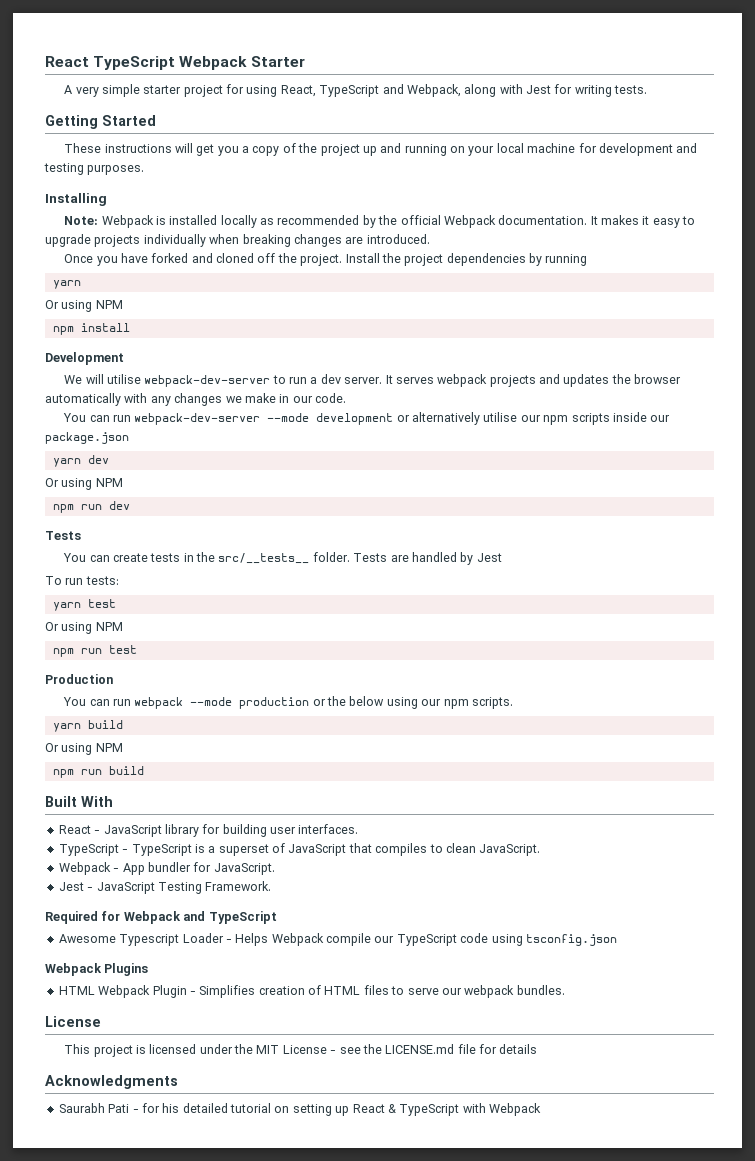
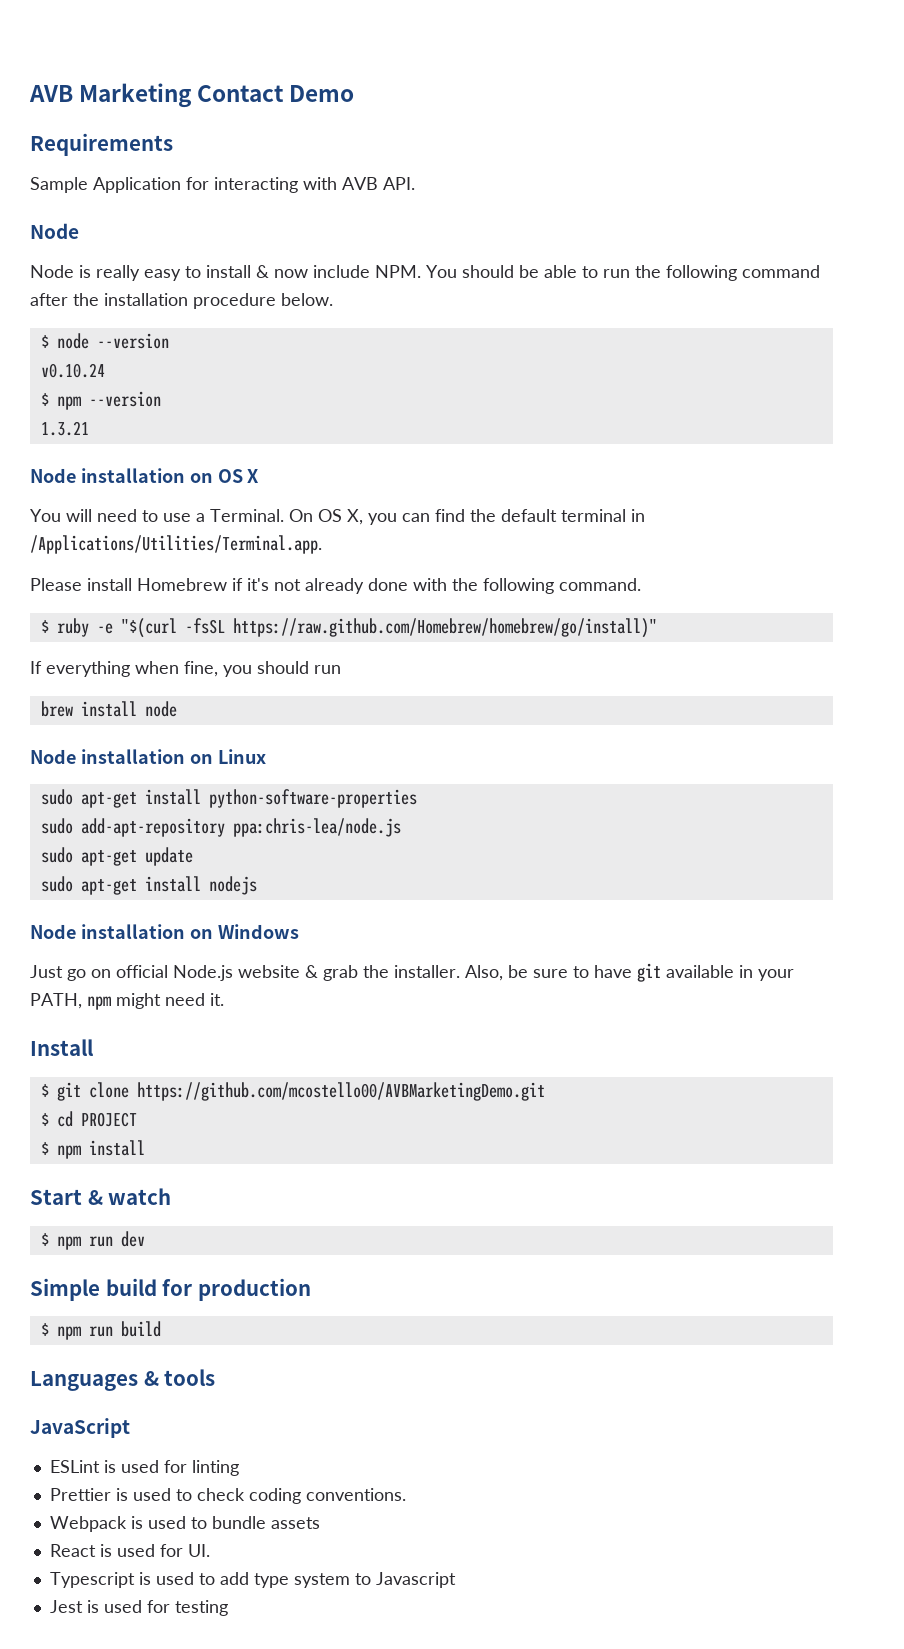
- React TypeScript Webpack Starter
- A very simple starter project for using React, TypeScript and Webpack, along with Jest for writing tests.
- Getting Started
- These instructions will get you a copy of the project up and running on your local machine for development and testing purposes.
- Installing
- Note: Webpack is installed locally as recommended by the official Webpack documentation. It makes it easy to upgrade projects individually when breaking changes are introduced.
- Once you have forked and cloned off the project. Install the project dependencies by running
- yarn
- Or using NPM
- npm install
- Development
- We will utilise webpack-dev-server to run a dev server. It serves webpack projects and updates the browser automatically with any changes we make in our code.
- You can run webpack-dev-server --mode development or alternatively utilise our npm scripts inside our package.json
- yarn dev
- Or using NPM
- npm run dev
- Tests
- You can create tests in the src/__tests__ folder. Tests are handled by Jest
- To run tests:
- yarn test
- Or using NPM
- npm run test
- Production
- You can run webpack --mode production or the below using our npm scripts.
- yarn build
- Or using NPM
- npm run build
- Built With
- React - JavaScript library for building user interfaces.
- TypeScript - TypeScript is a superset of JavaScript that compiles to clean JavaScript.
- Webpack - App bundler for JavaScript.
- Jest - JavaScript Testing Framework.
- Required for Webpack and TypeScript
- Awesome Typescript Loader - Helps Webpack compile our TypeScript code using tsconfig.json
- Webpack Plugins
- HTML Webpack Plugin - Simplifies creation of HTML files to serve our webpack bundles.
- License
- This project is licensed under the MIT License - see the LICENSE.md file for details
- Acknowledgments
- Saurabh Pati - for his detailed tutorial on setting up React & TypeScript with Webpack
+ AVB Marketing Contact Demo
+ Requirements
+ Sample Application for interacting with AVB API.
+ Node
+ Node is really easy to install & now include NPM. You should be able to run the following command after the installation procedure below.
+ $ node --version
+ v0.10.24
+ $ npm --version
+ 1.3.21
+ Node installation on OS X
+ You will need to use a Terminal. On OS X, you can find the default terminal in /Applications/Utilities/Terminal.app.
+ Please install Homebrew if it's not already done with the following command.
+ $ ruby -e "$(curl -fsSL https://raw.github.com/Homebrew/homebrew/go/install)"
+ If everything when fine, you should run
+ brew install node
+ Node installation on Linux
+ sudo apt-get install python-software-properties
+ sudo add-apt-repository ppa:chris-lea/node.js
+ sudo apt-get update
+ sudo apt-get install nodejs
+ Node installation on Windows
+ Just go on official Node.js website & grab the installer. Also, be sure to have git available in your PATH, npm might need it.
+ Install
+ $ git clone https://github.com/mcostello00/AVBMarketingDemo.git
+ $ cd PROJECT
+ $ npm install
+ Start & watch
+ $ npm run dev
+ Simple build for production
+ $ npm run build
+ Languages & tools
+ JavaScript
+ ESLint is used for linting
+ Prettier is used to check coding conventions.
+ Webpack is used to bundle assets
+ React is used for UI.
+ Typescript is used to add type system to Javascript
+ Jest is used for testing

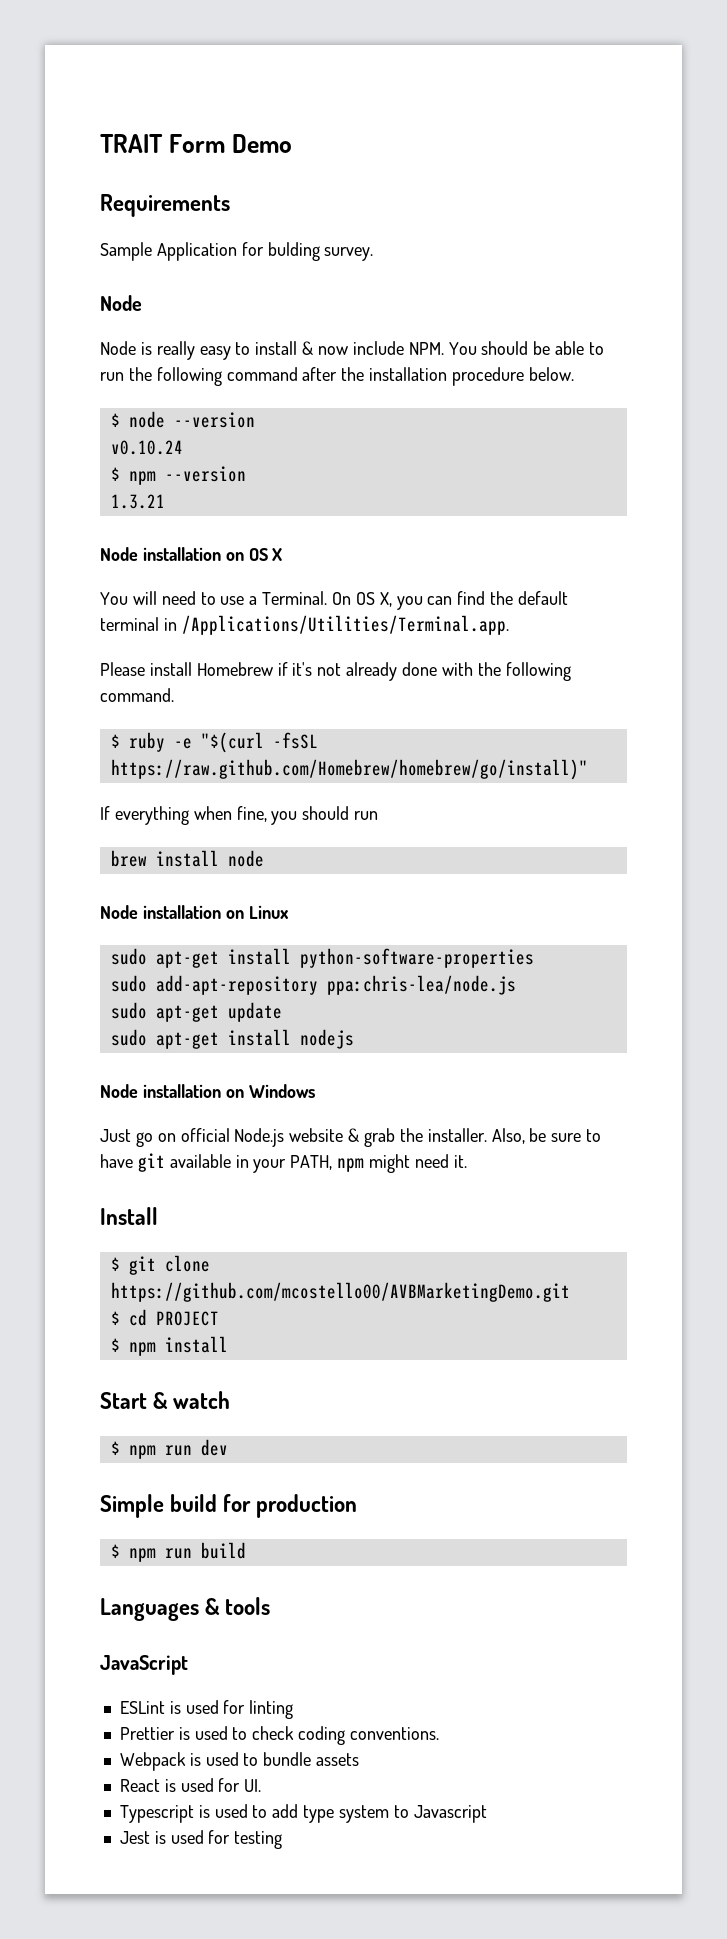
- AVB Marketing Contact Demo
+ TRAIT Form Demo
- Sample Application for interacting with AVB API.
+ Sample Application for bulding survey.

